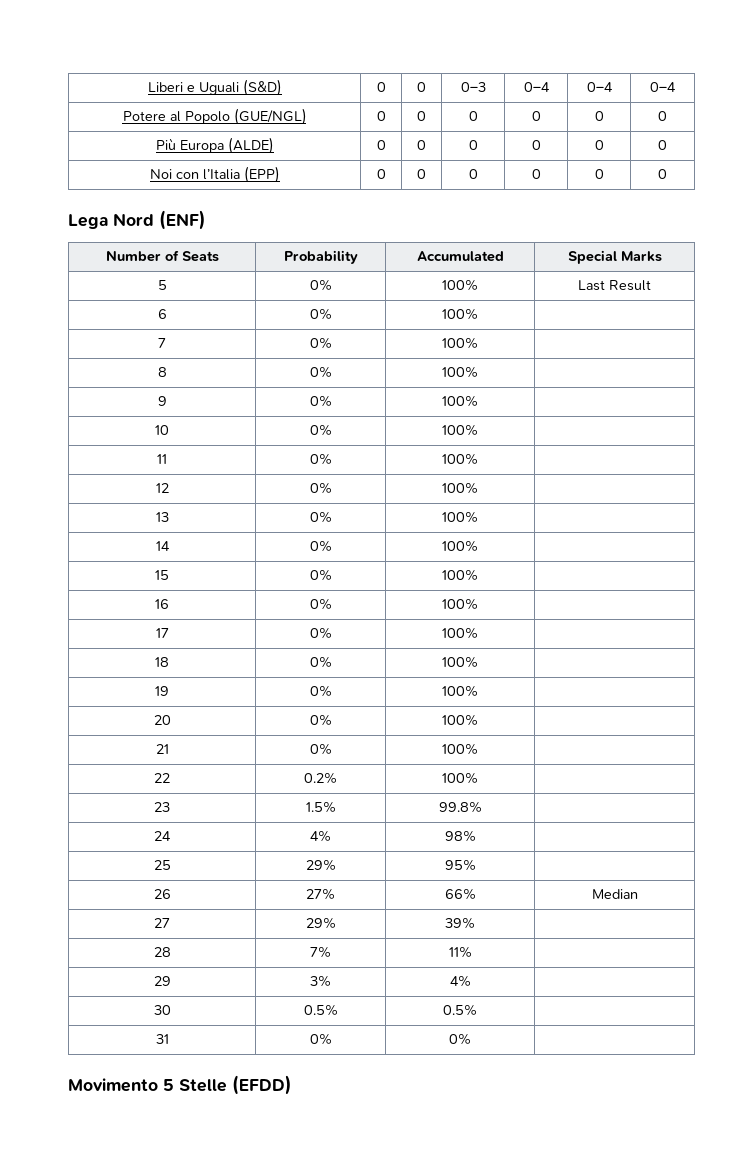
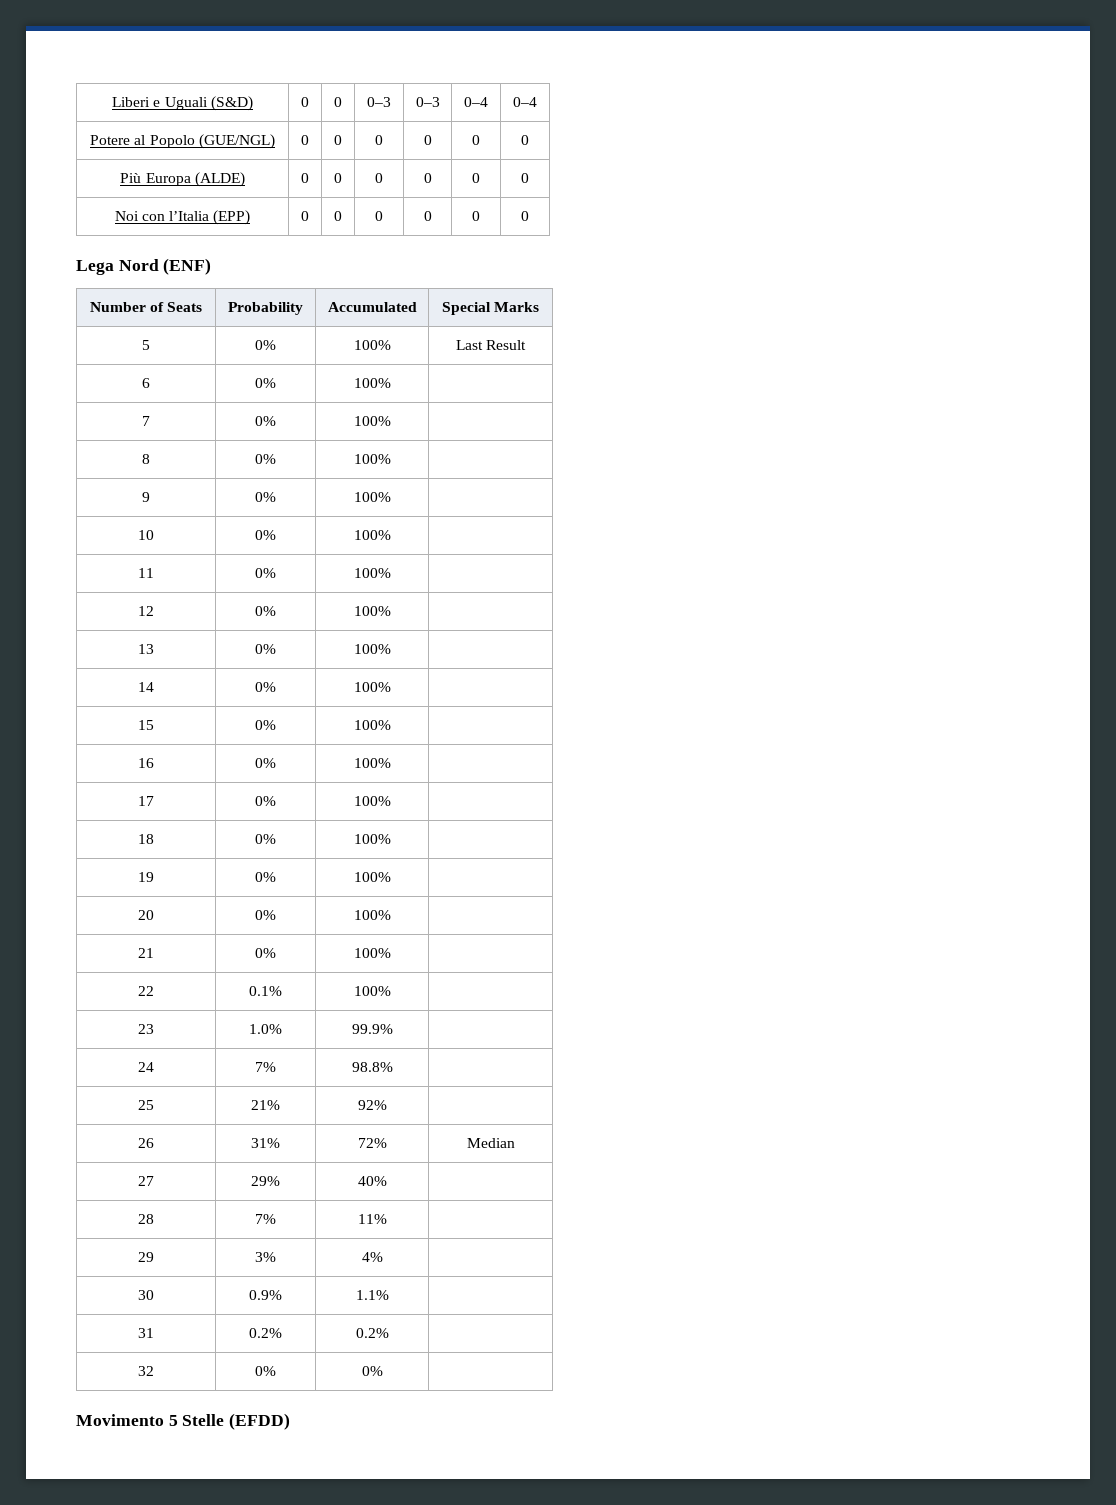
- Liberi e Uguali (S&D) | 0 | 0 | 0–3 | 0–4 | 0–4 | 0–4
+ Liberi e Uguali (S&D) | 0 | 0 | 0–3 | 0–3 | 0–4 | 0–4
- 22 | 0.2% | 100% |
+ 22 | 0.1% | 100% |
- 23 | 1.5% | 99.8% |
+ 23 | 1.0% | 99.9% |
- 24 | 4% | 98% |
+ 24 | 7% | 98.8% |
- 25 | 29% | 95% |
+ 25 | 21% | 92% |
- 26 | 27% | 66% | Median
+ 26 | 31% | 72% | Median
- 27 | 29% | 39% |
+ 27 | 29% | 40% |
- 30 | 0.5% | 0.5% |
+ 30 | 0.9% | 1.1% |
- 31 | 0% | 0% |
+ 31 | 0.2% | 0.2% |
+ 32 | 0% | 0% |

